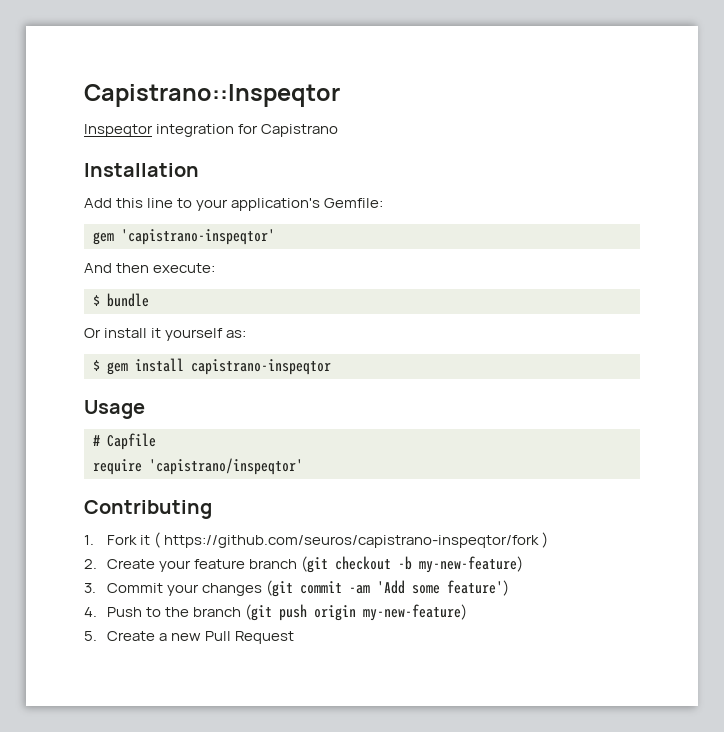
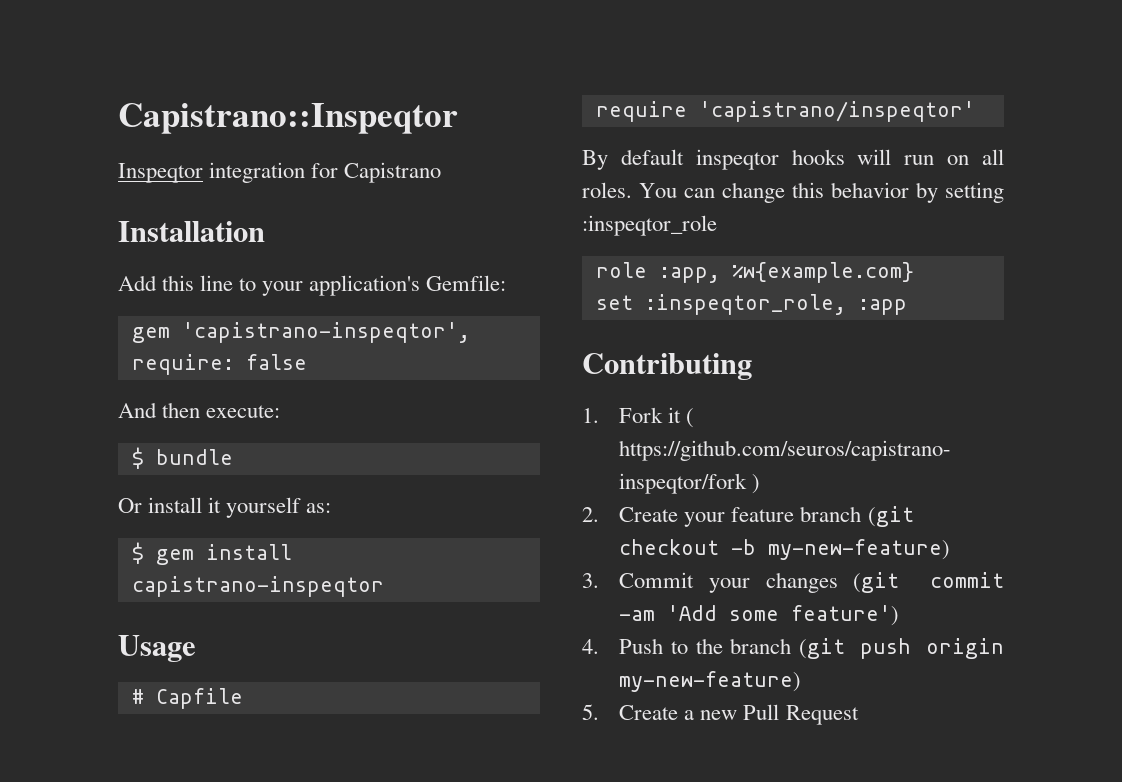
- gem 'capistrano-inspeqtor'
+ gem 'capistrano-inspeqtor', require: false
+ By default inspeqtor hooks will run on all roles. You can change this behavior by setting :inspeqtor_role
+ role :app, %w{example.com}
+ set :inspeqtor_role, :app

